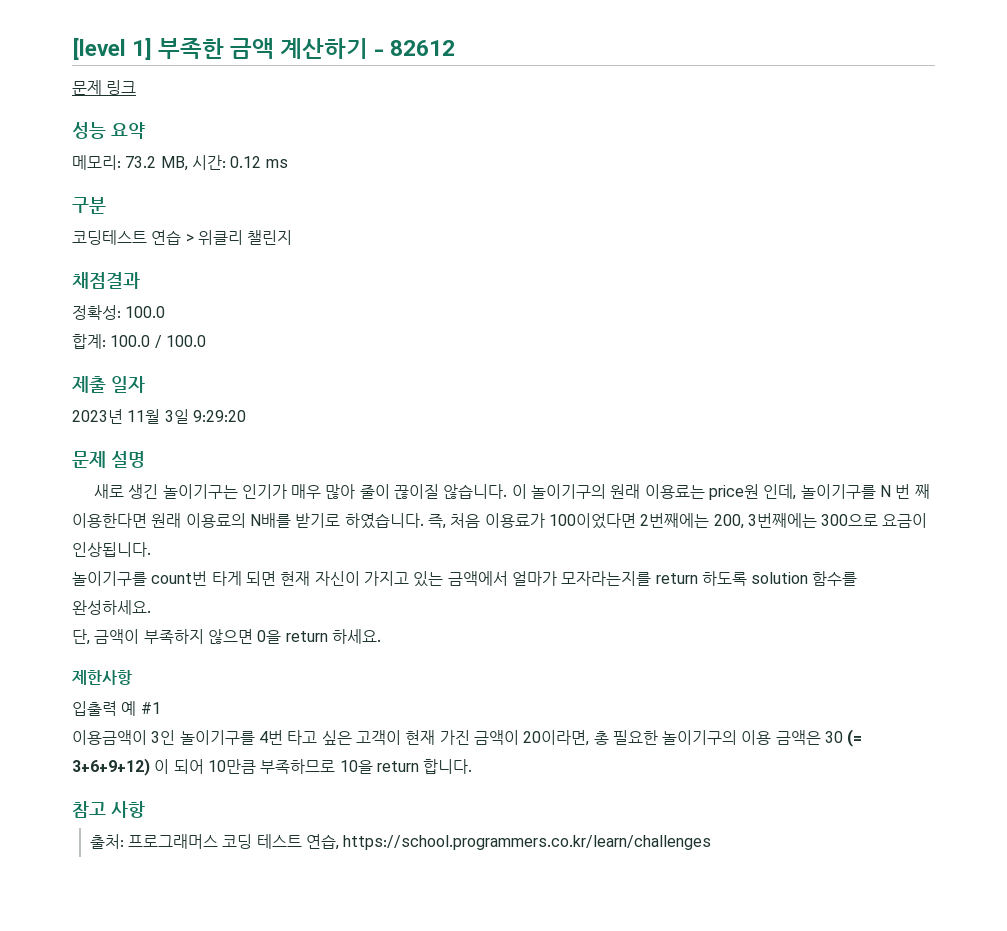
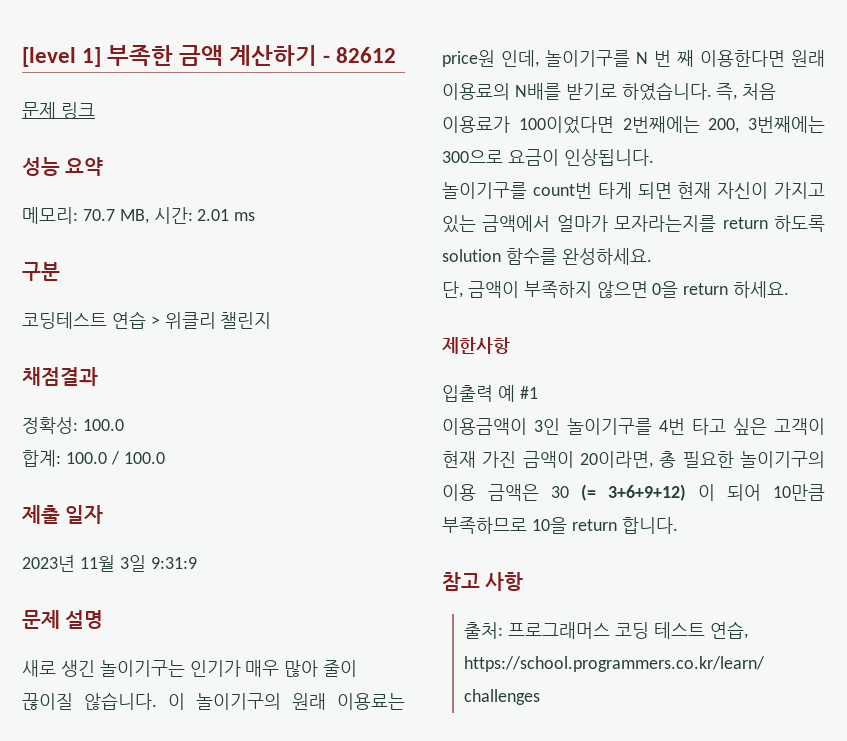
- 메모리: 73.2 MB, 시간: 0.12 ms
+ 메모리: 70.7 MB, 시간: 2.01 ms
- 2023년 11월 3일 9:29:20
+ 2023년 11월 3일 9:31:9

